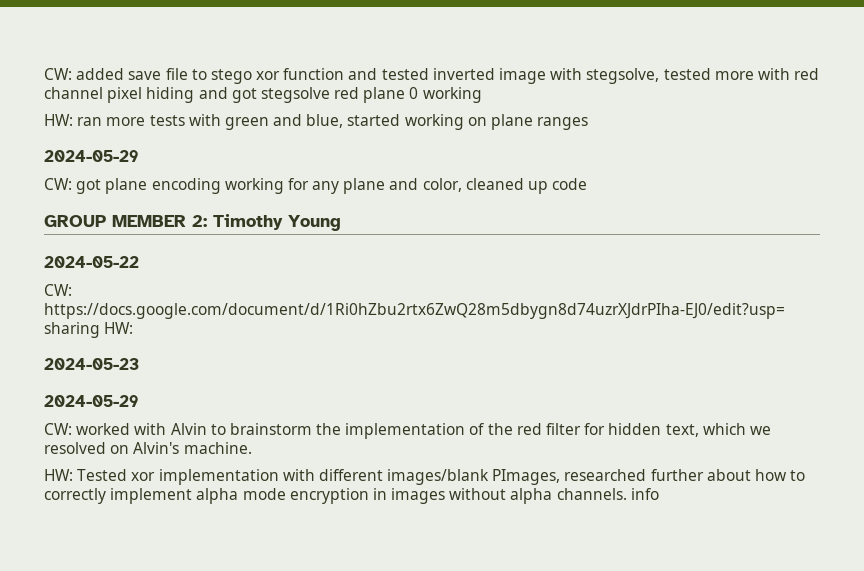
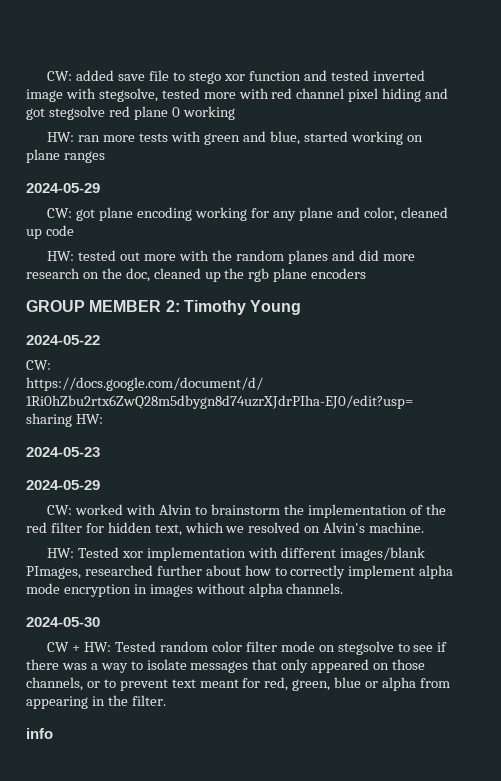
+ HW: tested out more with the random planes and did more research on the doc, cleaned up the rgb plane encoders
- HW: Tested xor implementation with different images/blank PImages, researched further about how to correctly implement alpha mode encryption in images without alpha channels. info
+ HW: Tested xor implementation with different images/blank PImages, researched further about how to correctly implement alpha mode encryption in images without alpha channels.
+ 2024-05-30
+ CW + HW: Tested random color filter mode on stegsolve to see if there was a way to isolate messages that only appeared on those channels, or to prevent text meant for red, green, blue or alpha from appearing in the filter.
+ info

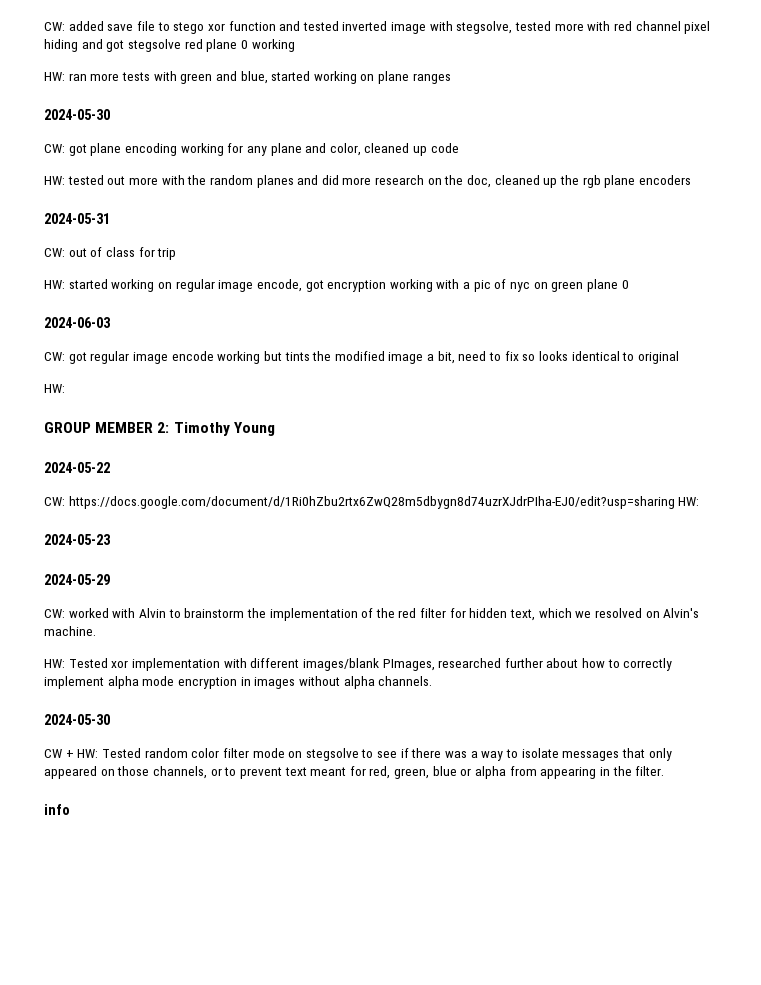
  HW: ran more tests with green and blue, started working on plane ranges
- 2024-05-29
+ 2024-05-30
+ 2024-05-31
+ CW: out of class for trip
+ HW: started working on regular image encode, got encryption working with a pic of nyc on green plane 0
+ 2024-06-03
+ CW: got regular image encode working but tints the modified image a bit, need to fix so looks identical to original
+ HW:

